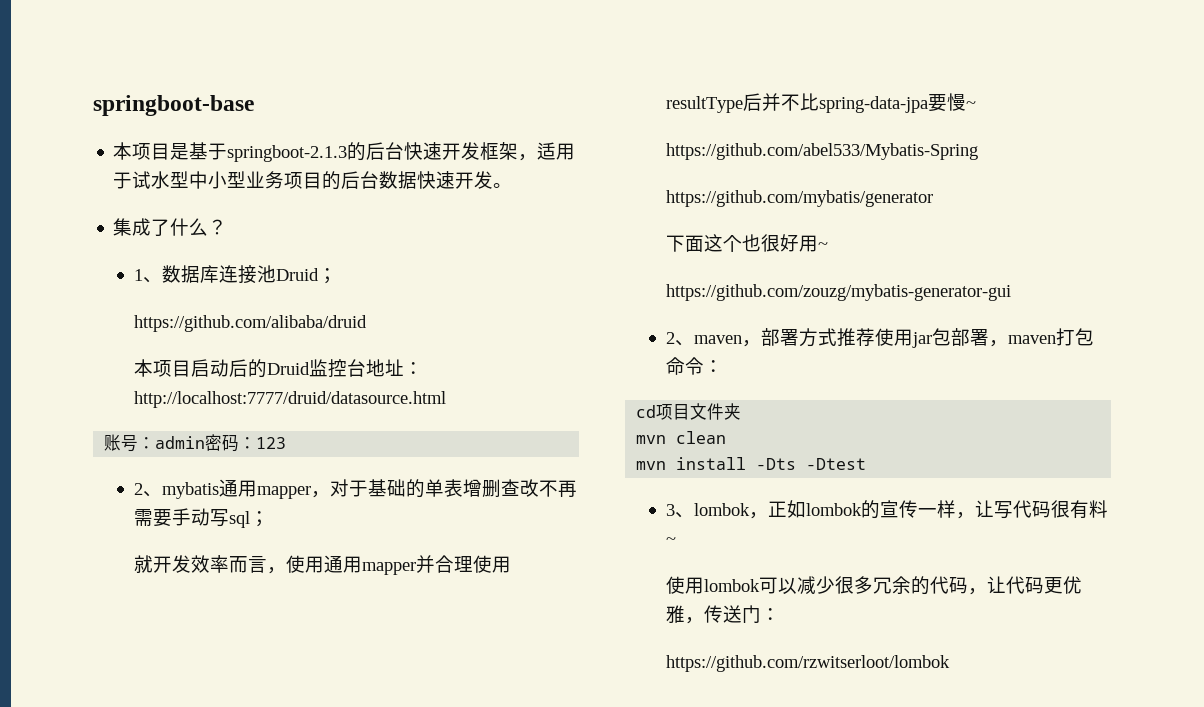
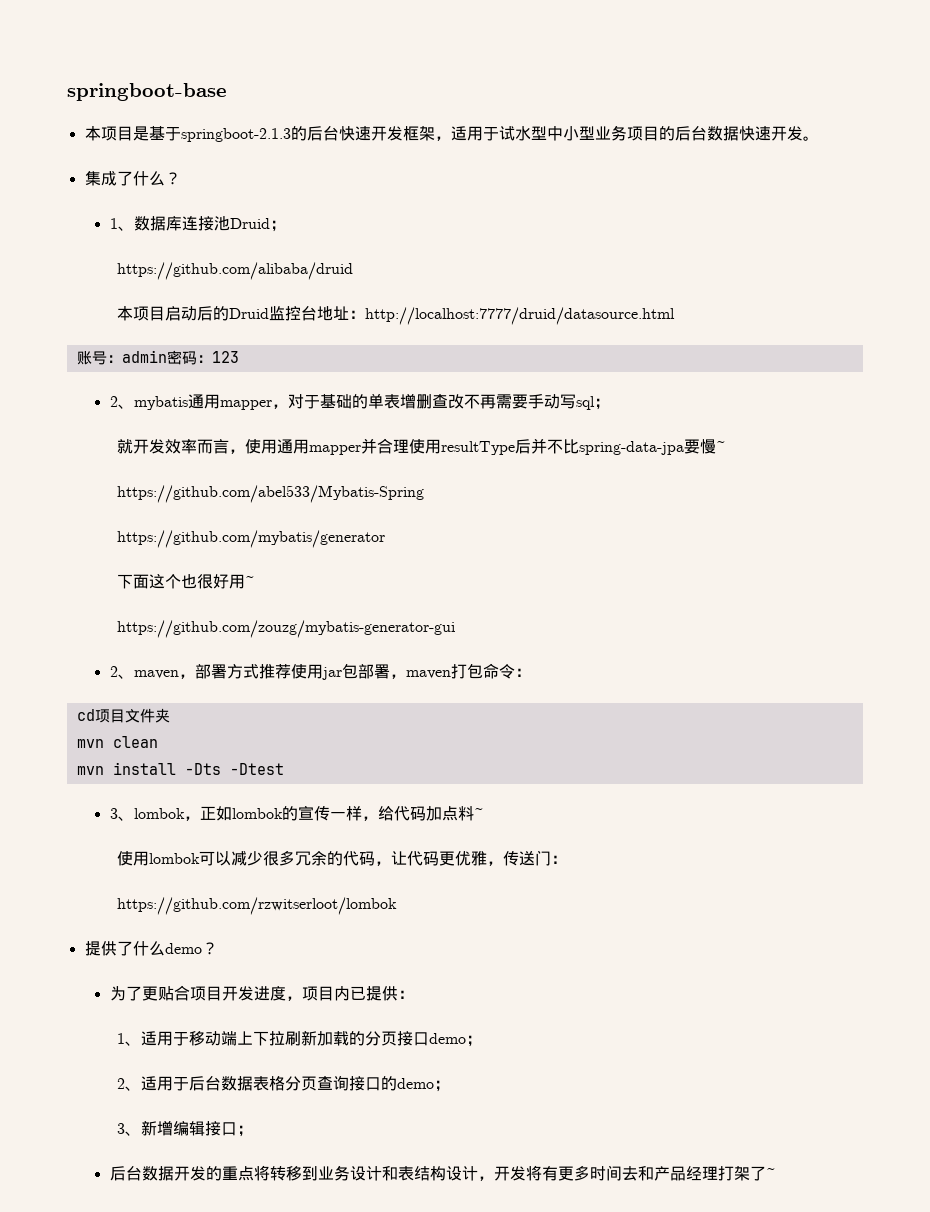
- 3、lombok，正如lombok的宣传一样，让写代码很有料~
+ 3、lombok，正如lombok的宣传一样，给代码加点料~
+ 提供了什么demo？
+ 为了更贴合项目开发进度，项目内已提供：
+ 1、适用于移动端上下拉刷新加载的分页接口demo；
+ 2、适用于后台数据表格分页查询接口的demo；
+ 3、新增编辑接口；
+ 后台数据开发的重点将转移到业务设计和表结构设计，开发将有更多时间去和产品经理打架了~

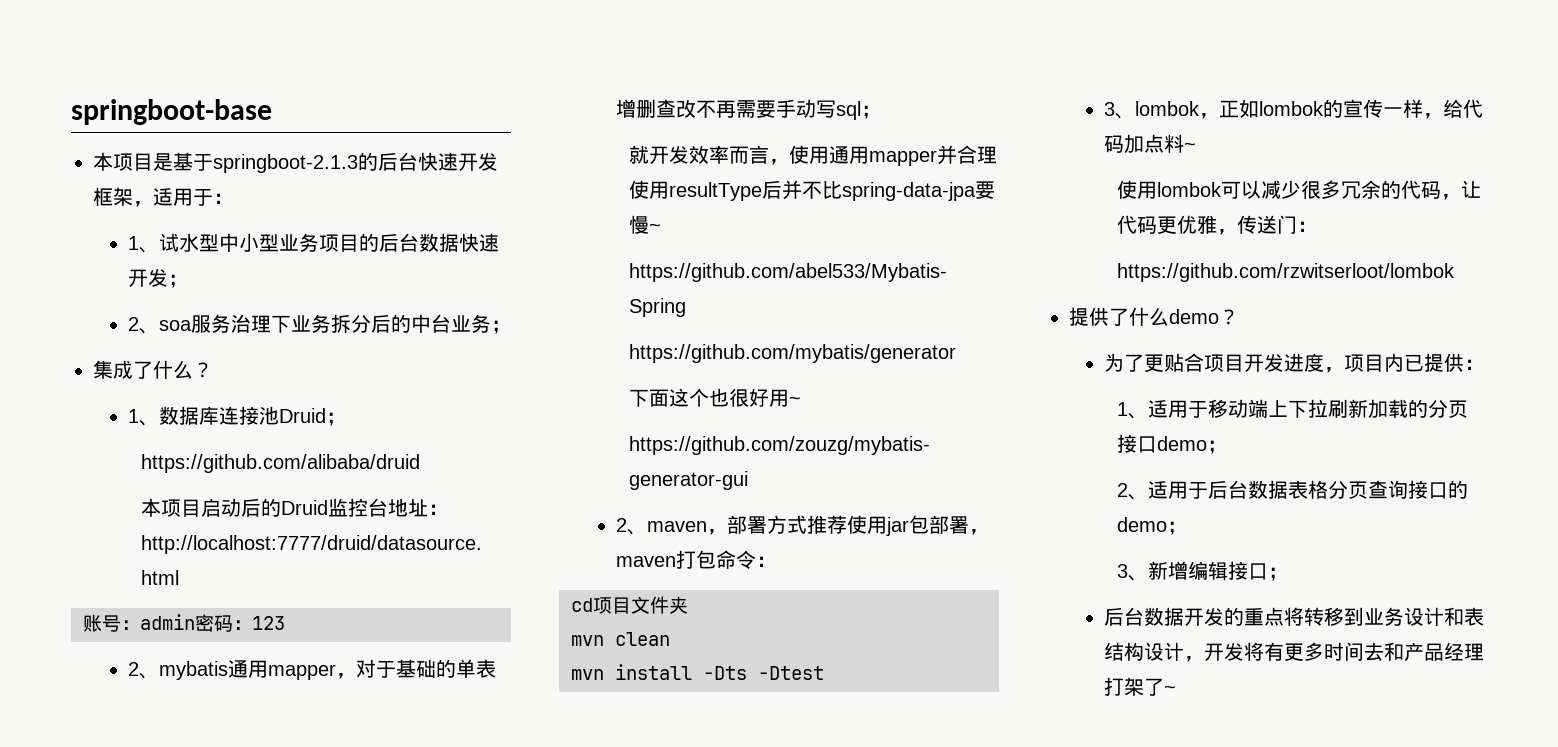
- 本项目是基于springboot-2.1.3的后台快速开发框架，适用于试水型中小型业务项目的后台数据快速开发。
+ 本项目是基于springboot-2.1.3的后台快速开发框架，适用于：
+ 1、试水型中小型业务项目的后台数据快速开发；
+ 2、soa服务治理下业务拆分后的中台业务；

